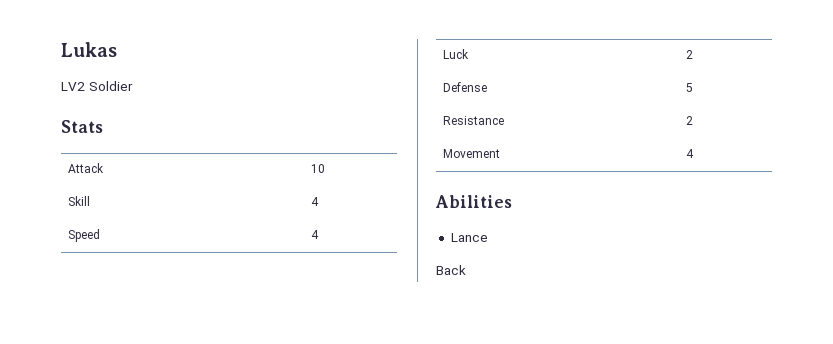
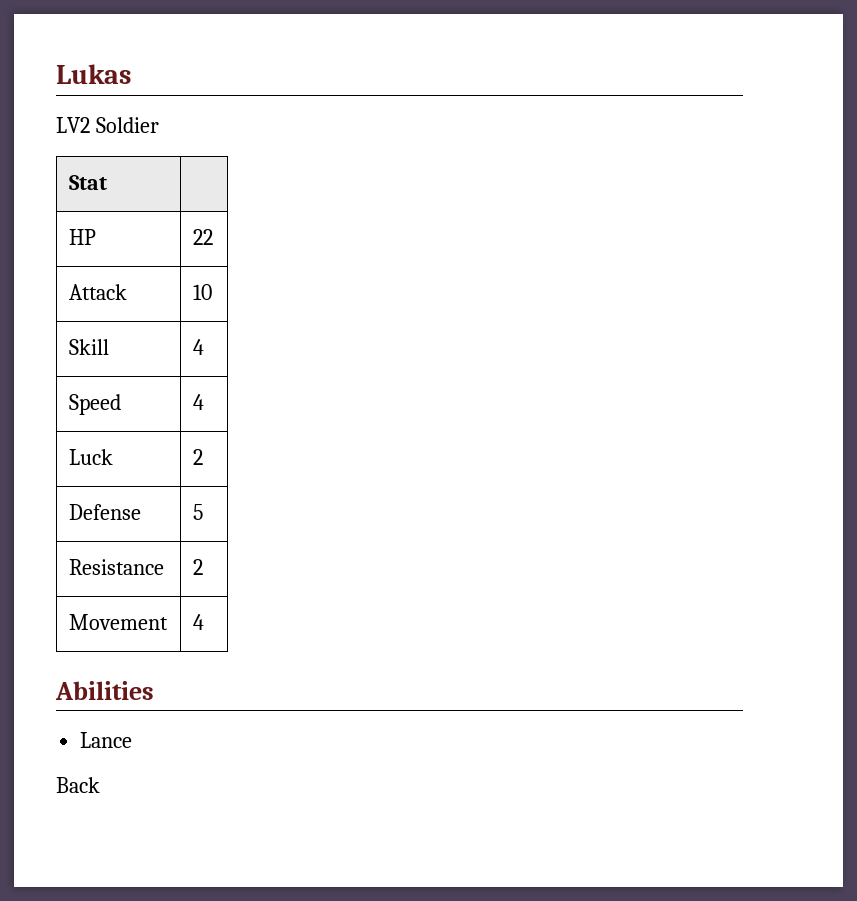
- Stats
+ Stat |
+ HP | 22

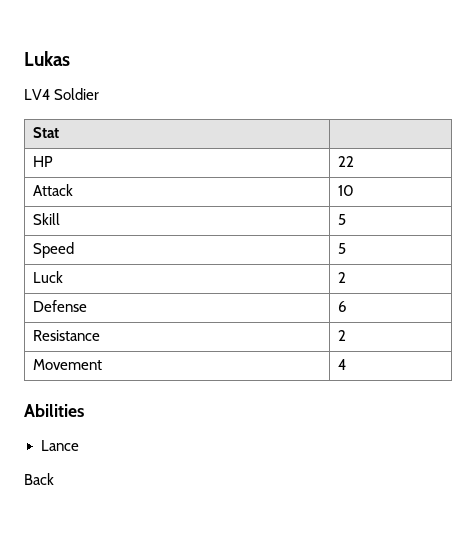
- LV2 Soldier
+ LV4 Soldier
- Skill | 4
+ Skill | 5
- Speed | 4
+ Speed | 5
- Defense | 5
+ Defense | 6

